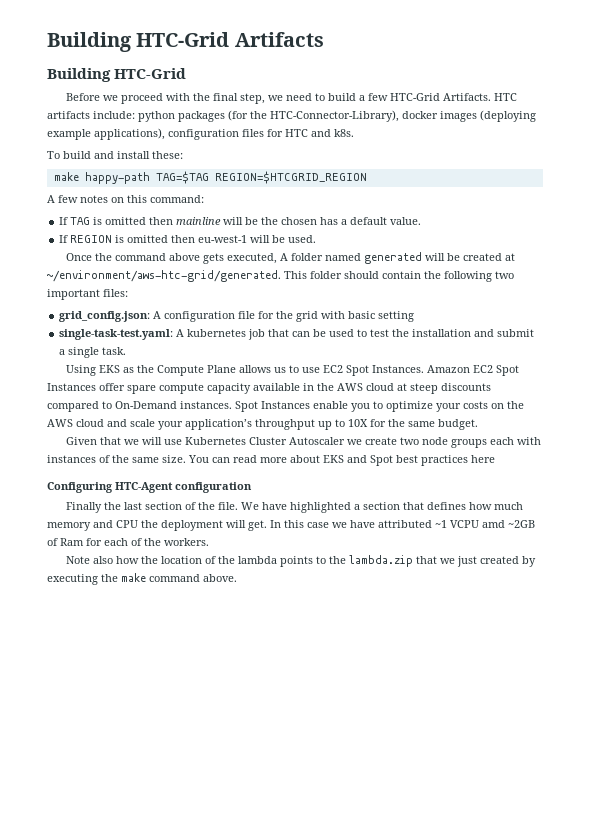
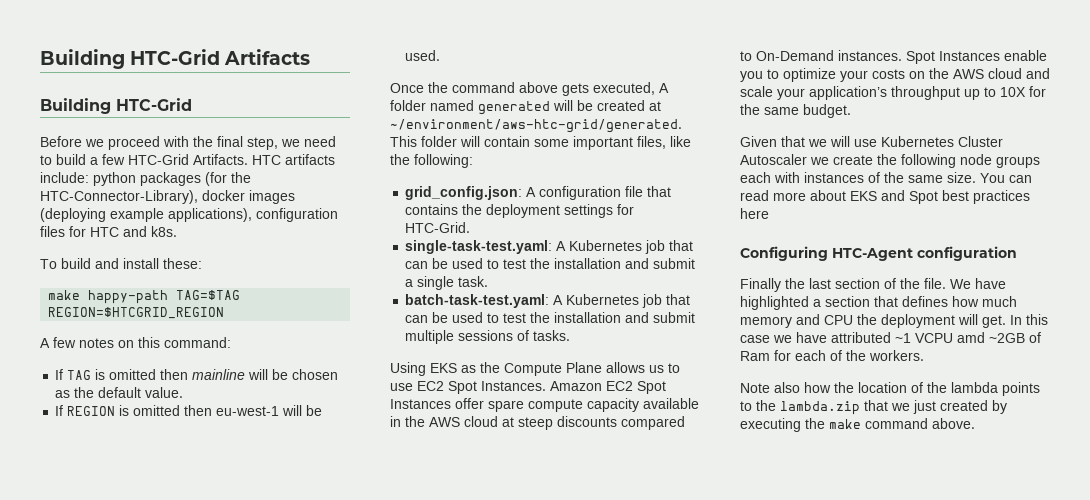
- If TAG is omitted then mainline will be the chosen has a default value.
+ If TAG is omitted then mainline will be chosen as the default value.
- This folder should contain the following two important files:
- grid_config.json: A configuration file for the grid with basic setting
+ This folder will contain some important files, like the following:
+ grid_config.json: A configuration file that contains the deployment settings for HTC-Grid.
- single-task-test.yaml: A kubernetes job that can be used to test the installation and submit a single task.
+ single-task-test.yaml: A Kubernetes job that can be used to test the installation and submit a single task.
+ batch-task-test.yaml: A Kubernetes job that can be used to test the installation and submit multiple sessions of tasks.
- Given that we will use Kubernetes Cluster Autoscaler we create two node groups each with instances of the same size.
+ Given that we will use Kubernetes Cluster Autoscaler we create the following node groups each with instances of the same size.

